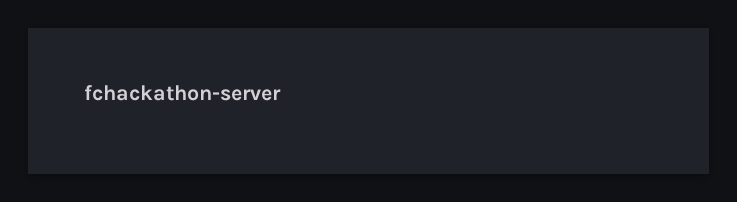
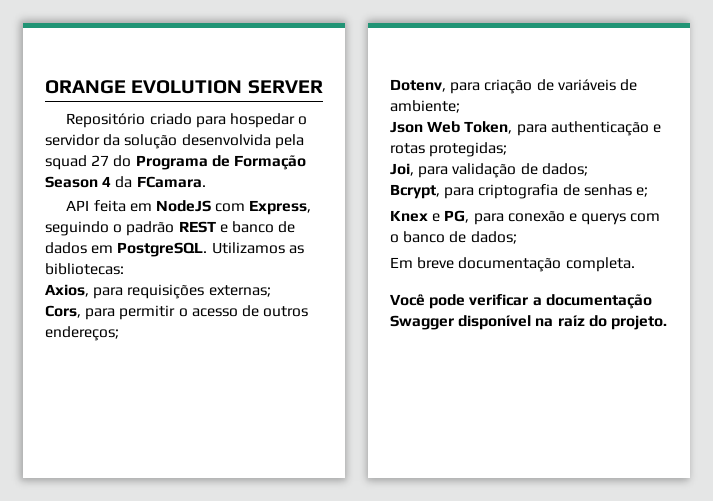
- fchackathon-server
+ ORANGE EVOLUTION SERVER
+ Repositório criado para hospedar o servidor da solução desenvolvida pela squad 27 do Programa de Formação Season 4 da FCamara.
+ API feita em NodeJS com Express, seguindo o padrão REST e banco de dados em PostgreSQL. Utilizamos as bibliotecas:
+ Axios, para requisições externas;
+ Cors, para permitir o acesso de outros endereços;
+ Dotenv, para criação de variáveis de ambiente;
+ Json Web Token, para authenticação e rotas protegidas;
+ Joi, para validação de dados;
+ Bcrypt, para criptografia de senhas e;
+ Knex e PG, para conexão e querys com o banco de dados;
+ Em breve documentação completa.
+ Você pode verificar a documentação Swagger disponível na raíz do projeto.

